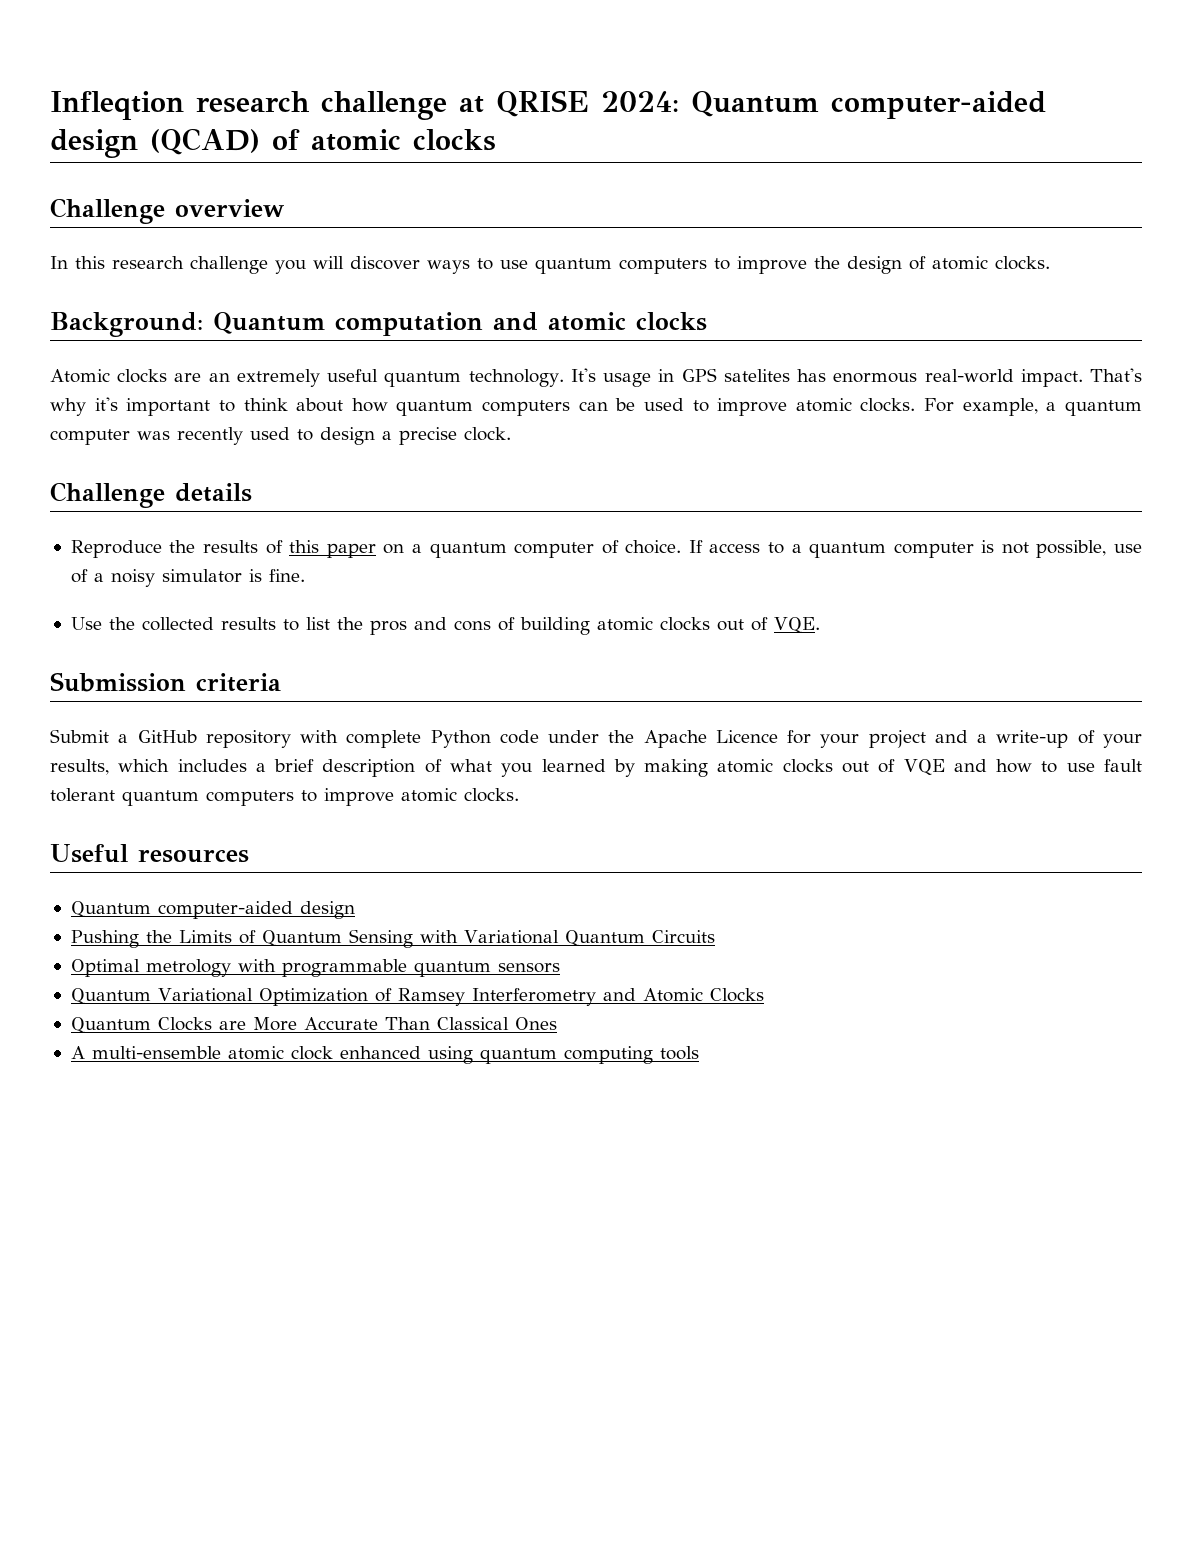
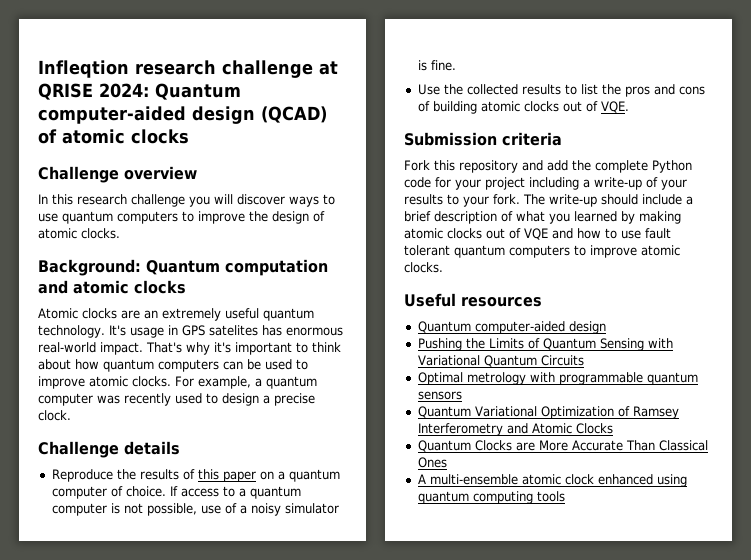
- Submit a GitHub repository with complete Python code under the Apache Licence for your project and a write-up of your results, which includes a brief description of what you learned by making atomic clocks out of VQE and how to use fault tolerant quantum computers to improve atomic clocks.
+ Fork this repository and add the complete Python code for your project including a write-up of your results to your fork. The write-up should include a brief description of what you learned by making atomic clocks out of VQE and how to use fault tolerant quantum computers to improve atomic clocks.

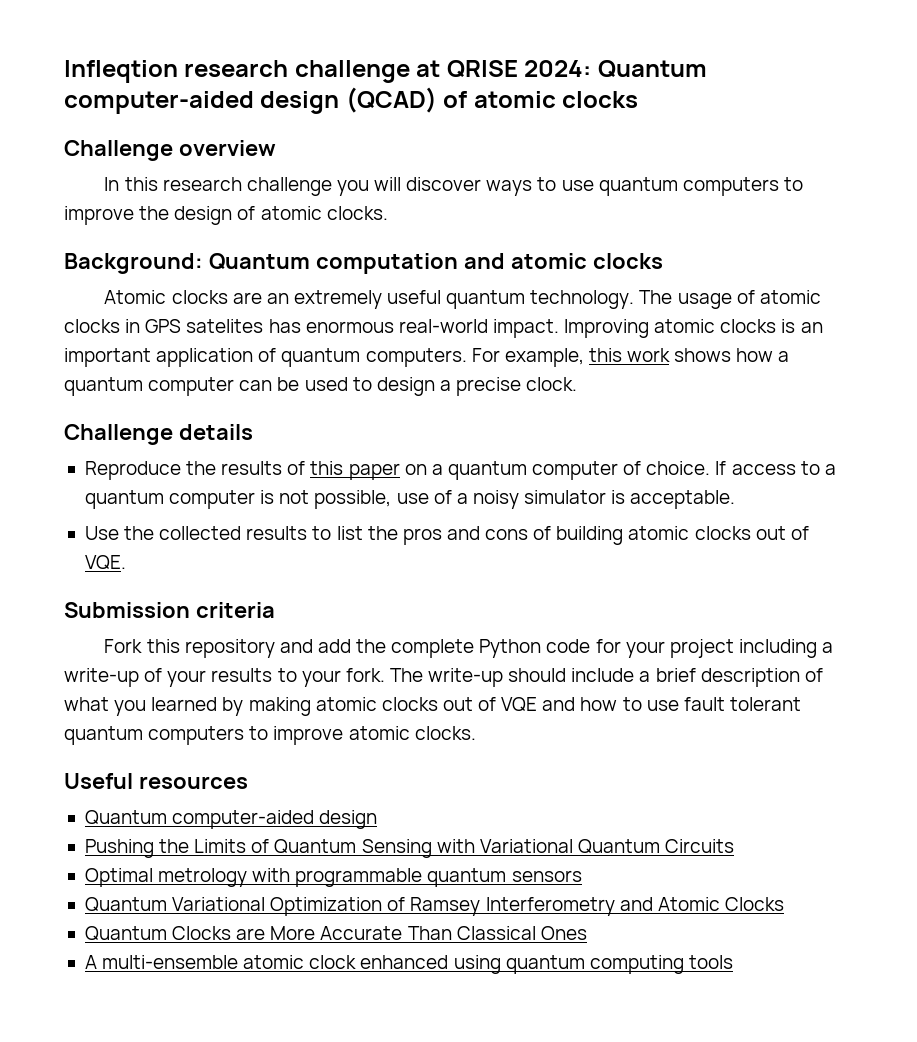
- It's usage in GPS satelites has enormous real-world impact.
+ The usage of atomic clocks in GPS satelites has enormous real-world impact.
- That's why it's important to think about how quantum computers can be used to improve atomic clocks. For example, a quantum computer was recently used to design a precise clock.
+ Improving atomic clocks is an important application of quantum computers. For example, this work shows how a quantum computer can be used to design a precise clock.
- If access to a quantum computer is not possible, use of a noisy simulator is fine.
+ If access to a quantum computer is not possible, use of a noisy simulator is acceptable.

